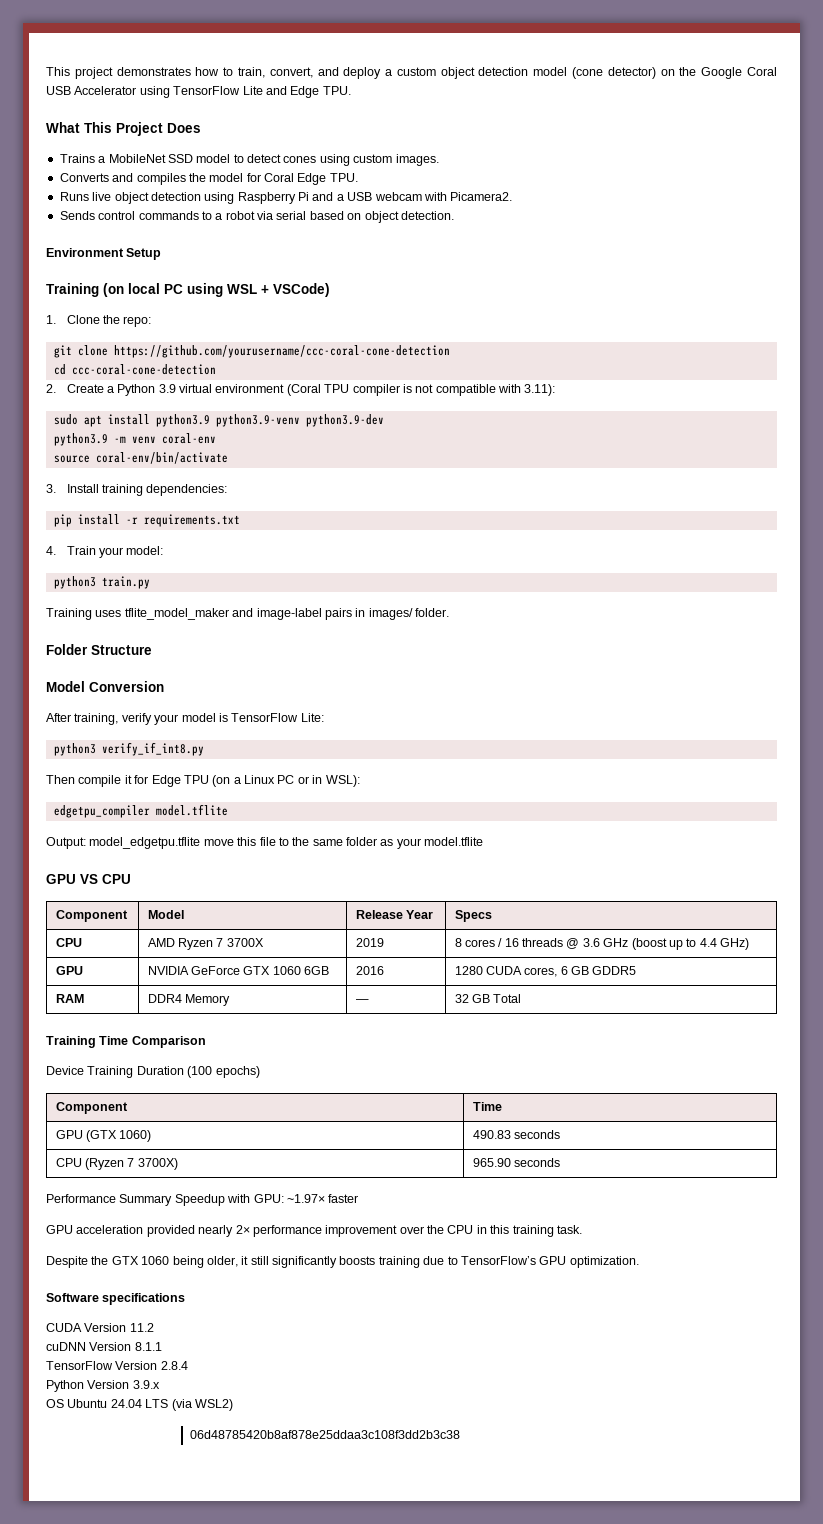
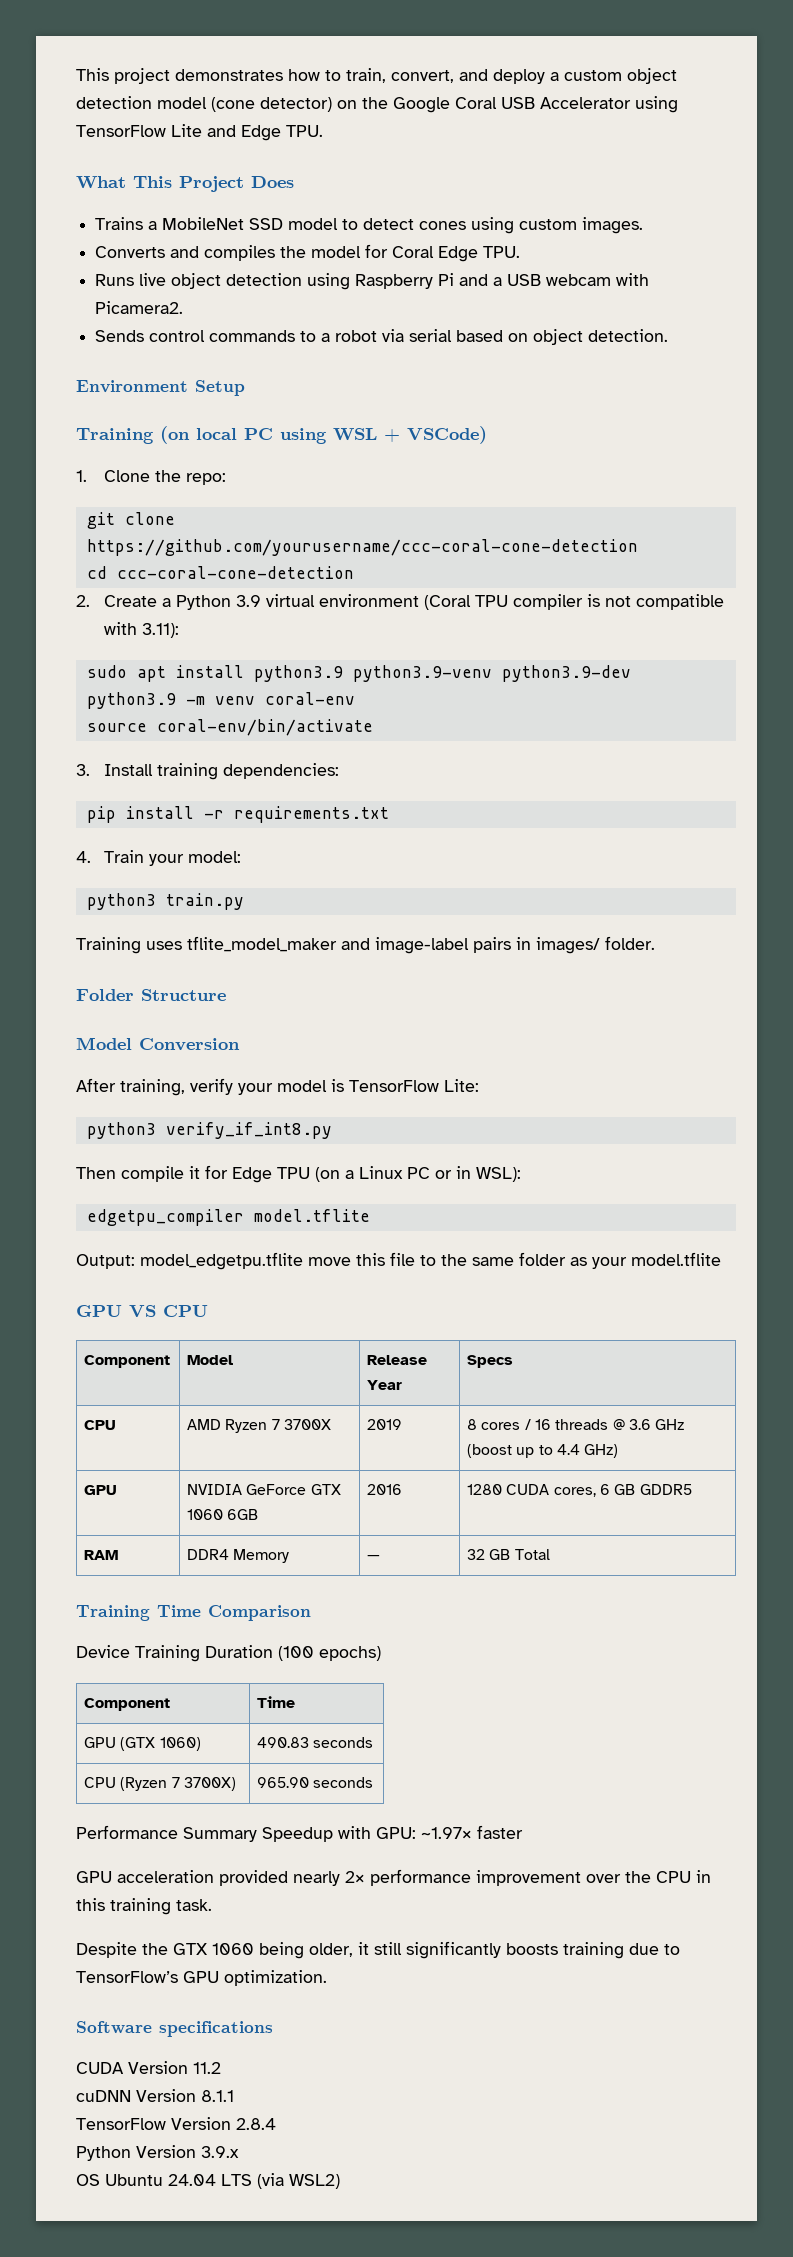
- 06d48785420b8af878e25ddaa3c108f3dd2b3c38

